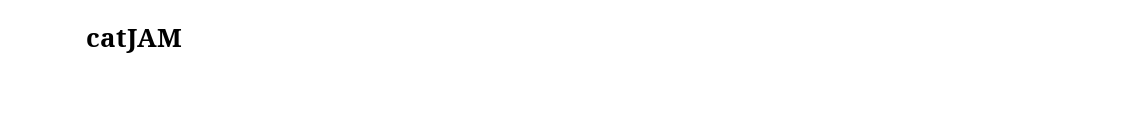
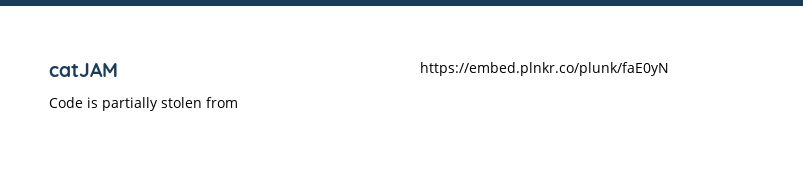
+ Code is partially stolen from https://embed.plnkr.co/plunk/faE0yN

